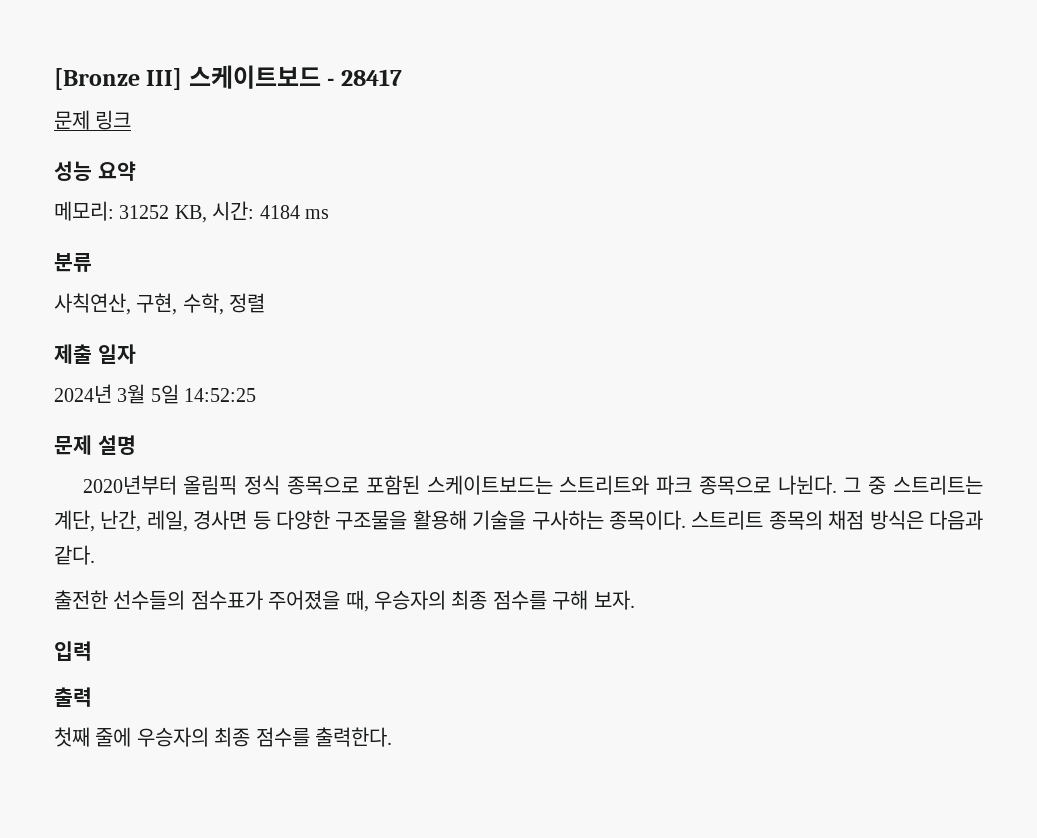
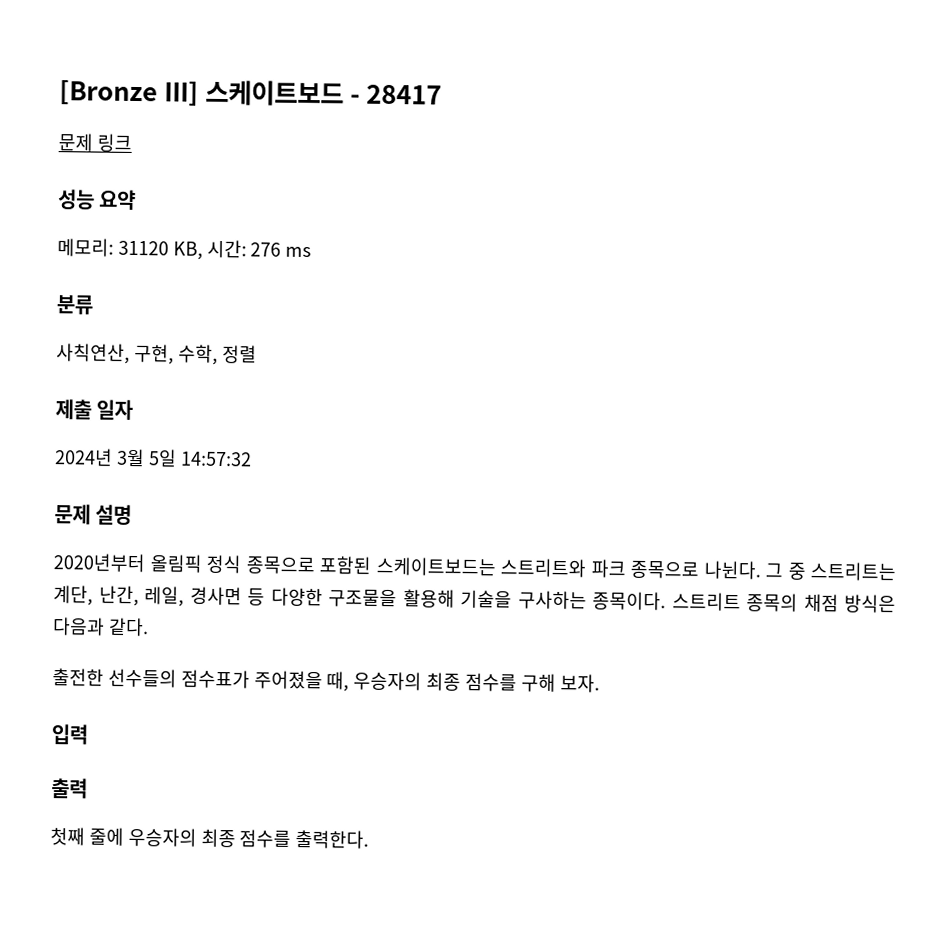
- 메모리: 31252 KB, 시간: 4184 ms
+ 메모리: 31120 KB, 시간: 276 ms
- 2024년 3월 5일 14:52:25
+ 2024년 3월 5일 14:57:32

